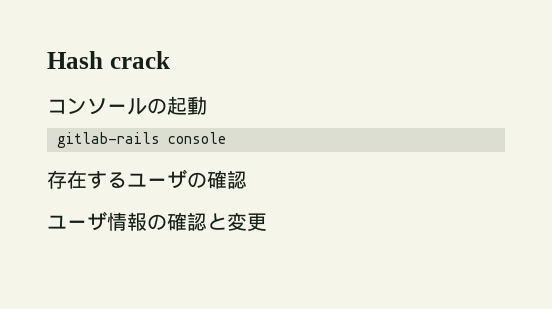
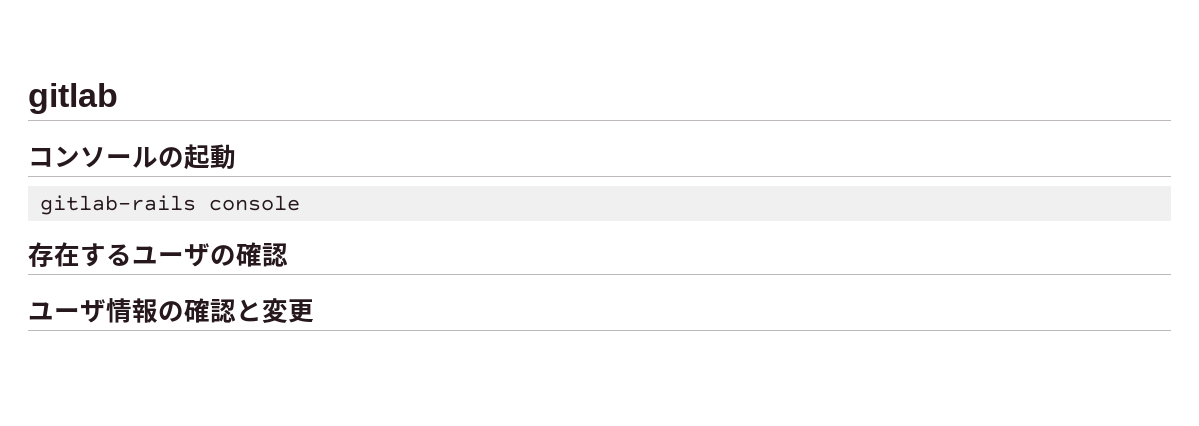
- Hash crack
+ gitlab

